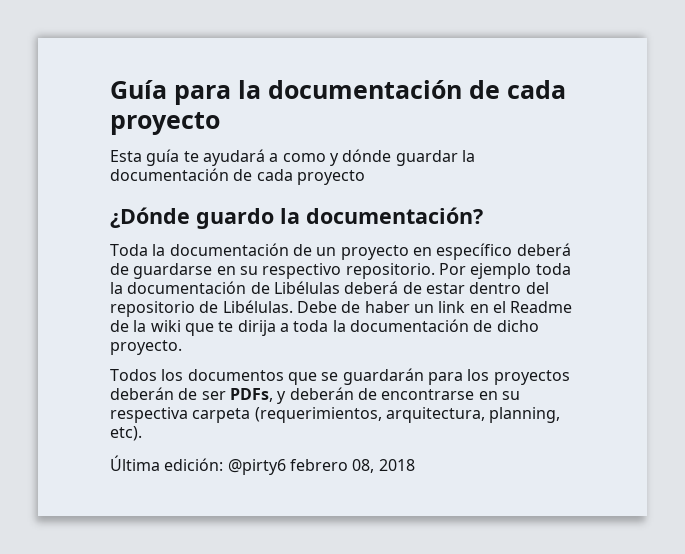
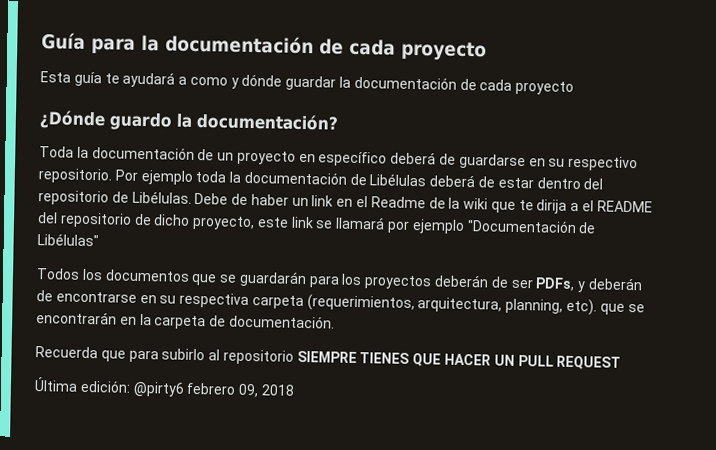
- Debe de haber un link en el Readme de la wiki que te dirija a toda la documentación de dicho proyecto.
+ Debe de haber un link en el Readme de la wiki que te dirija a el README del repositorio de dicho proyecto, este link se llamará por ejemplo "Documentación de Libélulas"
- Todos los documentos que se guardarán para los proyectos deberán de ser PDFs, y deberán de encontrarse en su respectiva carpeta (requerimientos, arquitectura, planning, etc).
+ Todos los documentos que se guardarán para los proyectos deberán de ser PDFs, y deberán de encontrarse en su respectiva carpeta (requerimientos, arquitectura, planning, etc). que se encontrarán en la carpeta de documentación.
+ Recuerda que para subirlo al repositorio SIEMPRE TIENES QUE HACER UN PULL REQUEST
- Última edición: @pirty6 febrero 08, 2018
+ Última edición: @pirty6 febrero 09, 2018

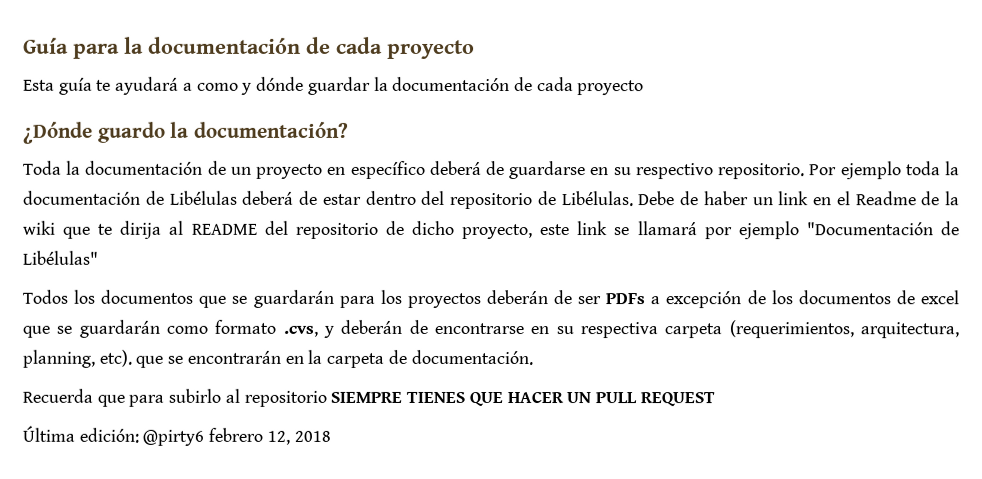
- Debe de haber un link en el Readme de la wiki que te dirija a el README del repositorio de dicho proyecto, este link se llamará por ejemplo "Documentación de Libélulas"
+ Debe de haber un link en el Readme de la wiki que te dirija al README del repositorio de dicho proyecto, este link se llamará por ejemplo "Documentación de Libélulas"
- Todos los documentos que se guardarán para los proyectos deberán de ser PDFs, y deberán de encontrarse en su respectiva carpeta (requerimientos, arquitectura, planning, etc). que se encontrarán en la carpeta de documentación.
+ Todos los documentos que se guardarán para los proyectos deberán de ser PDFs a excepción de los documentos de excel que se guardarán como formato .cvs, y deberán de encontrarse en su respectiva carpeta (requerimientos, arquitectura, planning, etc). que se encontrarán en la carpeta de documentación.
- Última edición: @pirty6 febrero 09, 2018
+ Última edición: @pirty6 febrero 12, 2018

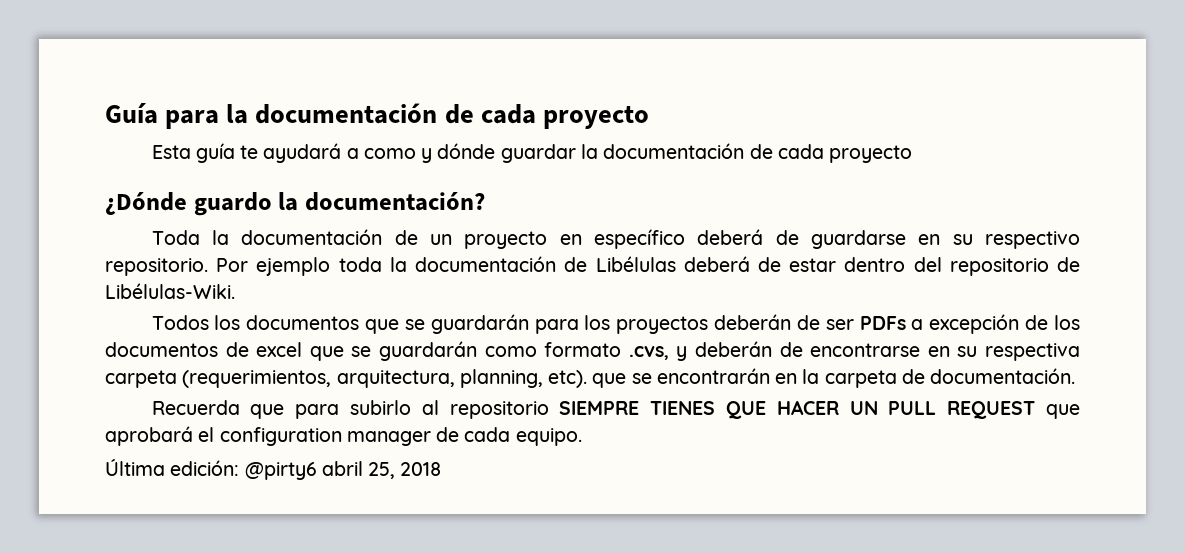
- Por ejemplo toda la documentación de Libélulas deberá de estar dentro del repositorio de Libélulas. Debe de haber un link en el Readme de la wiki que te dirija al README del repositorio de dicho proyecto, este link se llamará por ejemplo "Documentación de Libélulas"
+ Por ejemplo toda la documentación de Libélulas deberá de estar dentro del repositorio de Libélulas-Wiki.
- Recuerda que para subirlo al repositorio SIEMPRE TIENES QUE HACER UN PULL REQUEST
+ Recuerda que para subirlo al repositorio SIEMPRE TIENES QUE HACER UN PULL REQUEST que aprobará el configuration manager de cada equipo.
- Última edición: @pirty6 febrero 12, 2018
+ Última edición: @pirty6 abril 25, 2018

